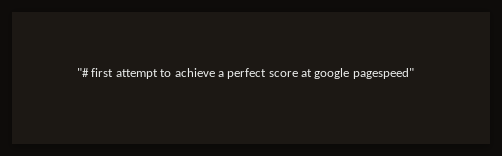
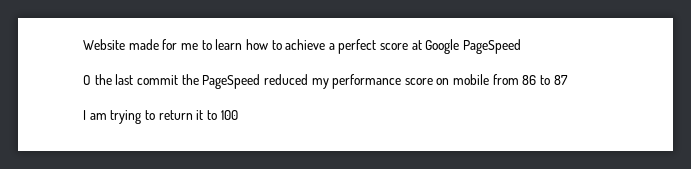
- "# first attempt to achieve a perfect score at google pagespeed"
+ Website made for me to learn how to achieve a perfect score at Google PageSpeed
+ O the last commit the PageSpeed reduced my performance score on mobile from 86 to 87
+ I am trying to return it to 100

